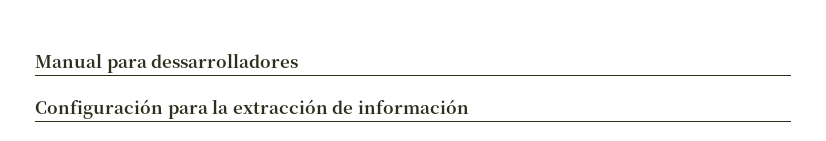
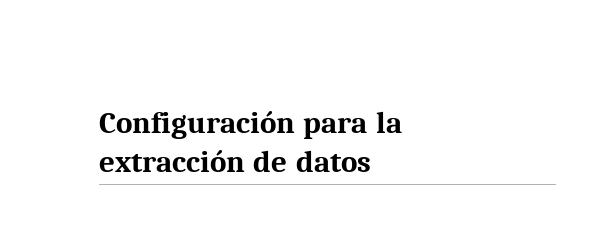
- Manual para dessarrolladores
- Configuración para la extracción de información
+ Configuración para la extracción de datos

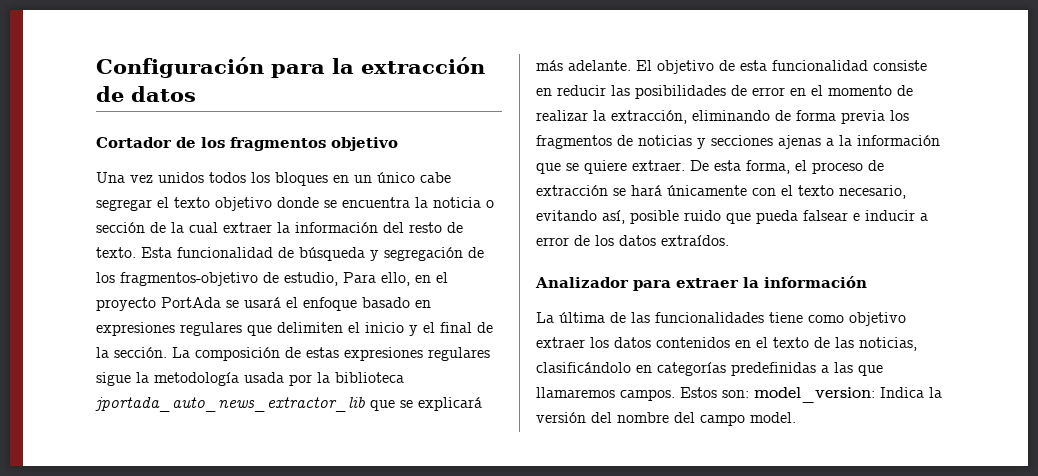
+ Cortador de los fragmentos objetivo
+ Una vez unidos todos los bloques en un único cabe segregar el texto objetivo donde se encuentra la noticia o sección de la cual extraer la información del resto de texto. Esta funcionalidad de búsqueda y segregación de los fragmentos-objetivo de estudio, Para ello, en el proyecto PortAda se usará el enfoque basado en expresiones regulares que delimiten el inicio y el final de la sección. La composición de estas expresiones regulares sigue la metodología usada por la biblioteca jportada_auto_news_extractor_lib que se explicará más adelante. El objetivo de esta funcionalidad consiste en reducir las posibilidades de error en el momento de realizar la extracción, eliminando de forma previa los fragmentos de noticias y secciones ajenas a la información que se quiere extraer. De esta forma, el proceso de extracción se hará únicamente con el texto necesario, evitando así, posible ruido que pueda falsear e inducir a error de los datos extraídos.
+ Analizador para extraer la información
+ La última de las funcionalidades tiene como objetivo extraer los datos contenidos en el texto de las noticias, clasificándolo en categorías predefinidas a las que llamaremos campos. Estos son: model_version: Indica la versión del nombre del campo model.

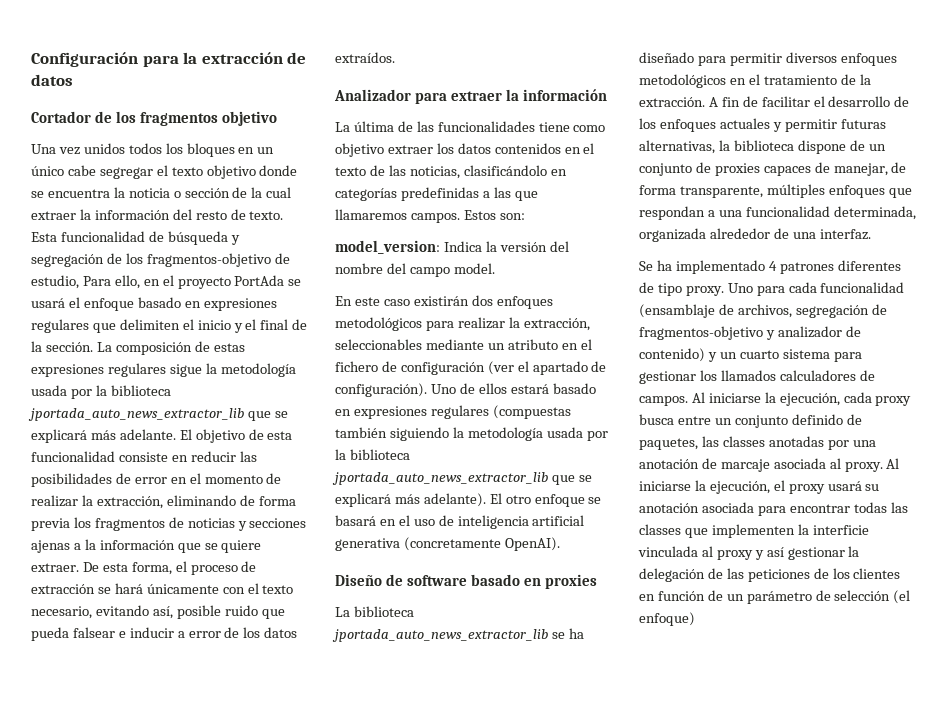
- Estos son: model_version: Indica la versión del nombre del campo model.
+ Estos son:
+ model_version: Indica la versión del nombre del campo model.
+ En este caso existirán dos enfoques metodológicos para realizar la extracción, seleccionables mediante un atributo en el fichero de configuración (ver el apartado de configuración). Uno de ellos estará basado en expresiones regulares (compuestas también siguiendo la metodología usada por la biblioteca jportada_auto_news_extractor_lib que se explicará más adelante). El otro enfoque se basará en el uso de inteligencia artificial generativa (concretamente OpenAI).
+ Diseño de software basado en proxies
+ La biblioteca jportada_auto_news_extractor_lib se ha diseñado para permitir diversos enfoques metodológicos en el tratamiento de la extracción. A fin de facilitar el desarrollo de los enfoques actuales y permitir futuras alternativas, la biblioteca dispone de un conjunto de proxies capaces de manejar, de forma transparente, múltiples enfoques que respondan a una funcionalidad determinada, organizada alrededor de una interfaz.
+ Se ha implementado 4 patrones diferentes de tipo proxy. Uno para cada funcionalidad (ensamblaje de archivos, segregación de fragmentos-objetivo y analizador de contenido) y un cuarto sistema para gestionar los llamados calculadores de campos. Al iniciarse la ejecución, cada proxy busca entre un conjunto definido de paquetes, las classes anotadas por una anotación de marcaje asociada al proxy. Al iniciarse la ejecución, el proxy usará su anotación asociada para encontrar todas las classes que implementen la interficie vinculada al proxy y así gestionar la delegación de las peticiones de los clientes en función de un parámetro de selección (el enfoque)

